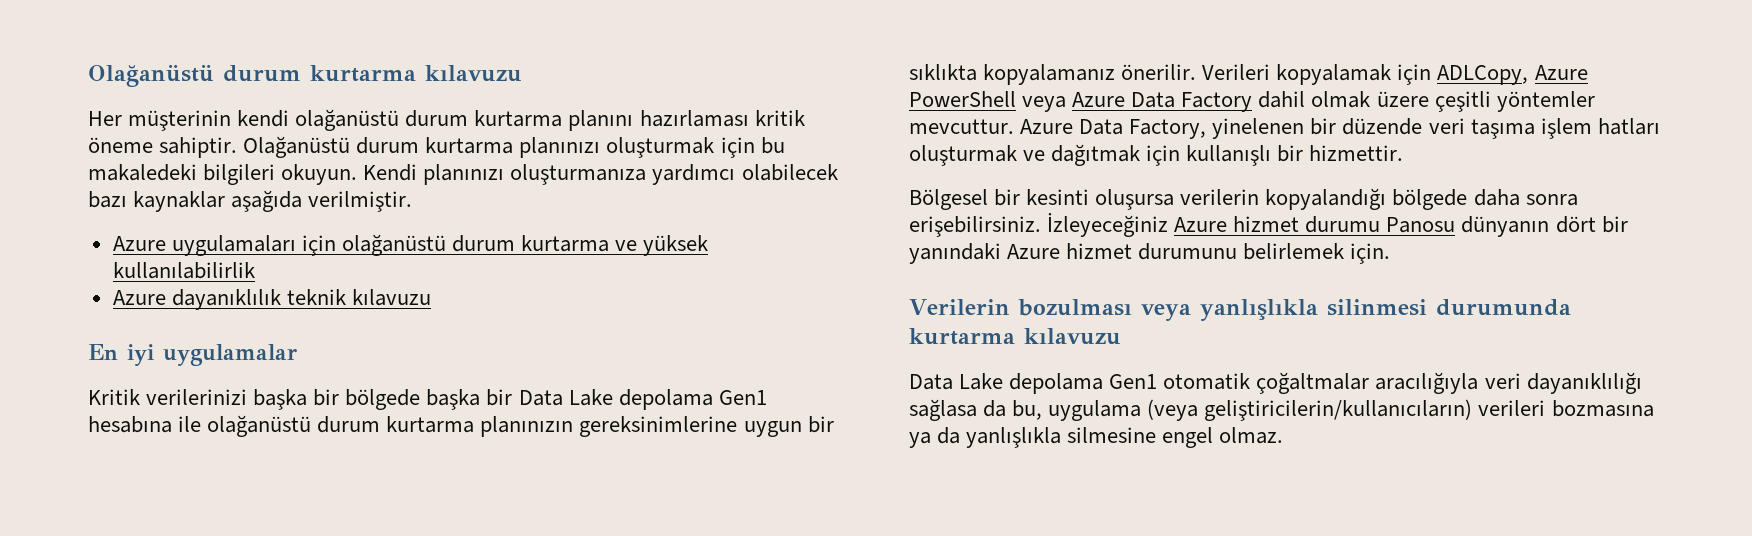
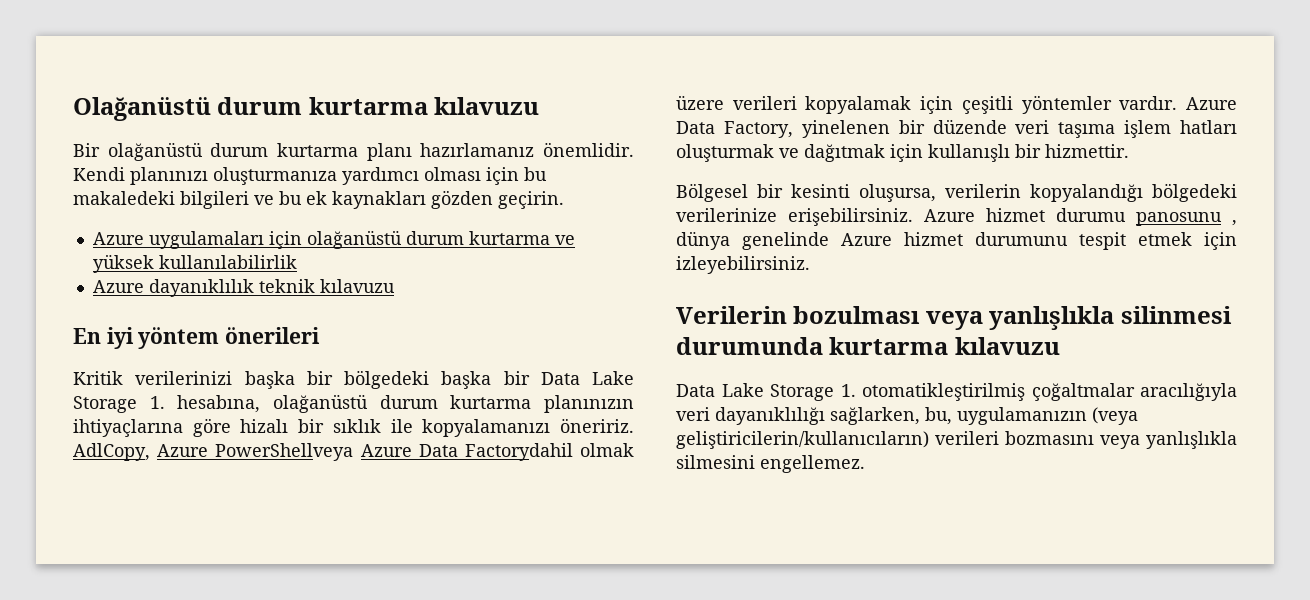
- Her müşterinin kendi olağanüstü durum kurtarma planını hazırlaması kritik öneme sahiptir. Olağanüstü durum kurtarma planınızı oluşturmak için bu makaledeki bilgileri okuyun. Kendi planınızı oluşturmanıza yardımcı olabilecek bazı kaynaklar aşağıda verilmiştir.
+ Bir olağanüstü durum kurtarma planı hazırlamanız önemlidir. Kendi planınızı oluşturmanıza yardımcı olması için bu makaledeki bilgileri ve bu ek kaynakları gözden geçirin.
- En iyi uygulamalar
+ En iyi yöntem önerileri
- Kritik verilerinizi başka bir bölgede başka bir Data Lake depolama Gen1 hesabına ile olağanüstü durum kurtarma planınızın gereksinimlerine uygun bir sıklıkta kopyalamanız önerilir. Verileri kopyalamak için ADLCopy, Azure PowerShell veya Azure Data Factory dahil olmak üzere çeşitli yöntemler mevcuttur.
+ Kritik verilerinizi başka bir bölgedeki başka bir Data Lake Storage 1. hesabına, olağanüstü durum kurtarma planınızın ihtiyaçlarına göre hizalı bir sıklık ile kopyalamanızı öneririz. AdlCopy, Azure PowerShellveya Azure Data Factorydahil olmak üzere verileri kopyalamak için çeşitli yöntemler vardır.
- Bölgesel bir kesinti oluşursa verilerin kopyalandığı bölgede daha sonra erişebilirsiniz. İzleyeceğiniz Azure hizmet durumu Panosu dünyanın dört bir yanındaki Azure hizmet durumunu belirlemek için.
+ Bölgesel bir kesinti oluşursa, verilerin kopyalandığı bölgedeki verilerinize erişebilirsiniz. Azure hizmet durumu panosunu , dünya genelinde Azure hizmet durumunu tespit etmek için izleyebilirsiniz.
- Data Lake depolama Gen1 otomatik çoğaltmalar aracılığıyla veri dayanıklılığı sağlasa da bu, uygulama (veya geliştiricilerin/kullanıcıların) verileri bozmasına ya da yanlışlıkla silmesine engel olmaz.
+ Data Lake Storage 1. otomatikleştirilmiş çoğaltmalar aracılığıyla veri dayanıklılığı sağlarken, bu, uygulamanızın (veya geliştiricilerin/kullanıcıların) verileri bozmasını veya yanlışlıkla silmesini engellemez.

